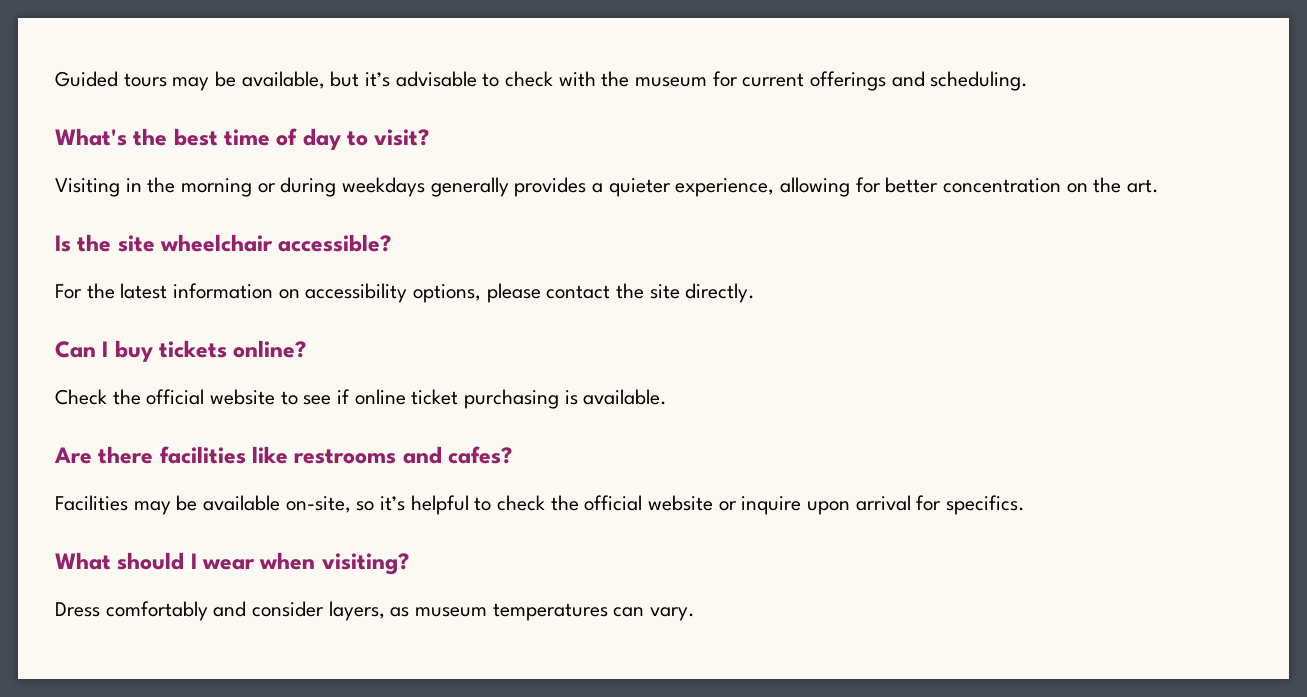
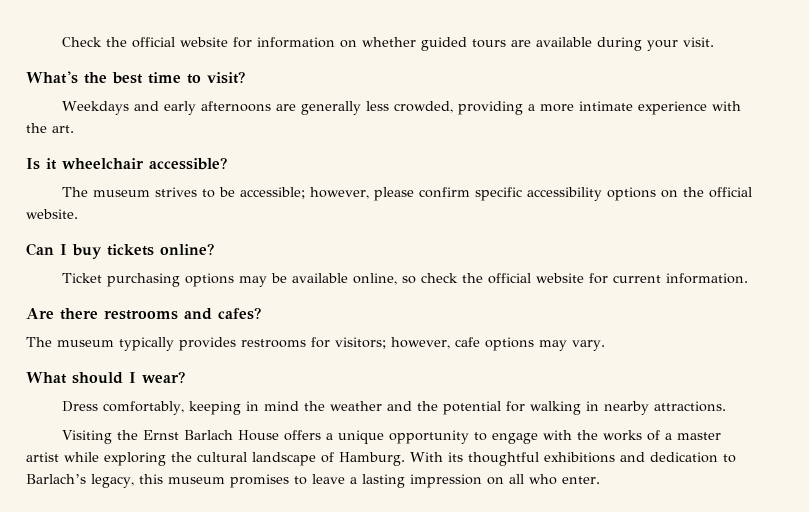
- Guided tours may be available, but it’s advisable to check with the museum for current offerings and scheduling.
+ Check the official website for information on whether guided tours are available during your visit.
- What's the best time of day to visit?
+ What's the best time to visit?
- Visiting in the morning or during weekdays generally provides a quieter experience, allowing for better concentration on the art.
+ Weekdays and early afternoons are generally less crowded, providing a more intimate experience with the art.
- Is the site wheelchair accessible?
+ Is it wheelchair accessible?
- For the latest information on accessibility options, please contact the site directly.
+ The museum strives to be accessible; however, please confirm specific accessibility options on the official website.
- Check the official website to see if online ticket purchasing is available.
+ Ticket purchasing options may be available online, so check the official website for current information.
- Are there facilities like restrooms and cafes?
+ Are there restrooms and cafes?
- Facilities may be available on-site, so it’s helpful to check the official website or inquire upon arrival for specifics.
- What should I wear when visiting?
- Dress comfortably and consider layers, as museum temperatures can vary.
+ The museum typically provides restrooms for visitors; however, cafe options may vary.
+ What should I wear?
+ Dress comfortably, keeping in mind the weather and the potential for walking in nearby attractions.
+ Visiting the Ernst Barlach House offers a unique opportunity to engage with the works of a master artist while exploring the cultural landscape of Hamburg. With its thoughtful exhibitions and dedication to Barlach’s legacy, this museum promises to leave a lasting impression on all who enter.

